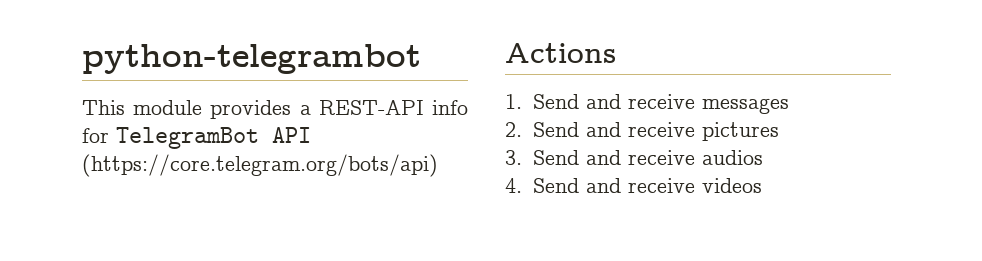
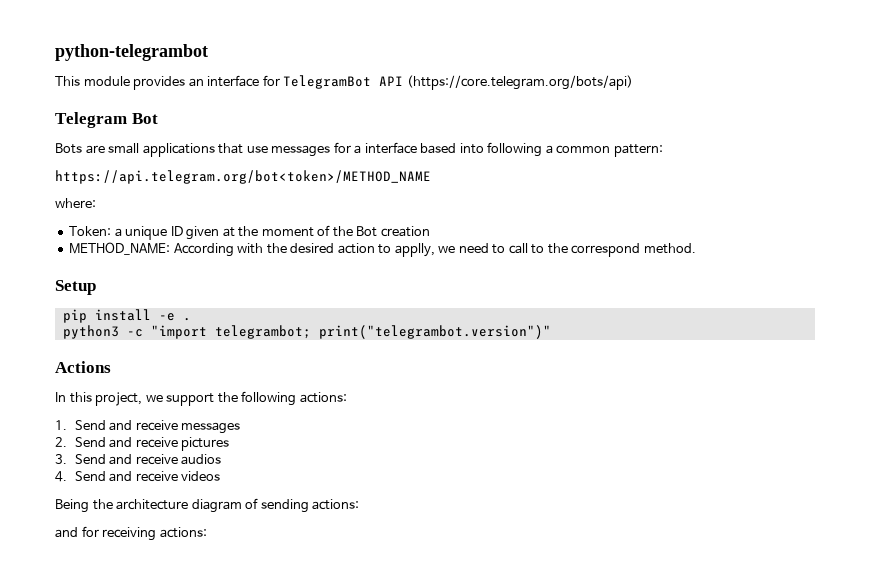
- This module provides a REST-API info for TelegramBot API (https://core.telegram.org/bots/api)
+ This module provides an interface for TelegramBot API (https://core.telegram.org/bots/api)
+ Telegram Bot
+ Bots are small applications that use messages for a interface based into following a common pattern:
+ https://api.telegram.org/bot<token>/METHOD_NAME
+ where:
+ Token: a unique ID given at the moment of the Bot creation
+ METHOD_NAME: According with the desired action to applly, we need to call to the correspond method.
+ Setup
+ pip install -e .
+ python3 -c "import telegrambot; print("telegrambot.version")"
  Actions
+ In this project, we support the following actions:
+ Being the architecture diagram of sending actions:
+ and for receiving actions:

